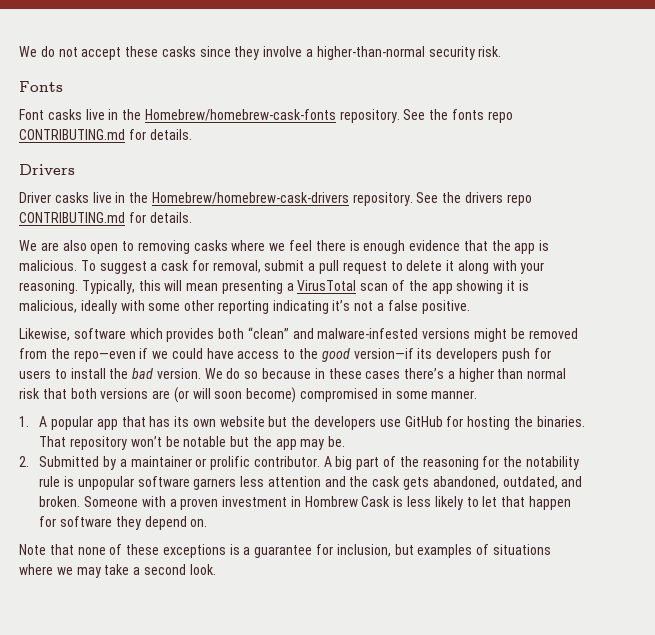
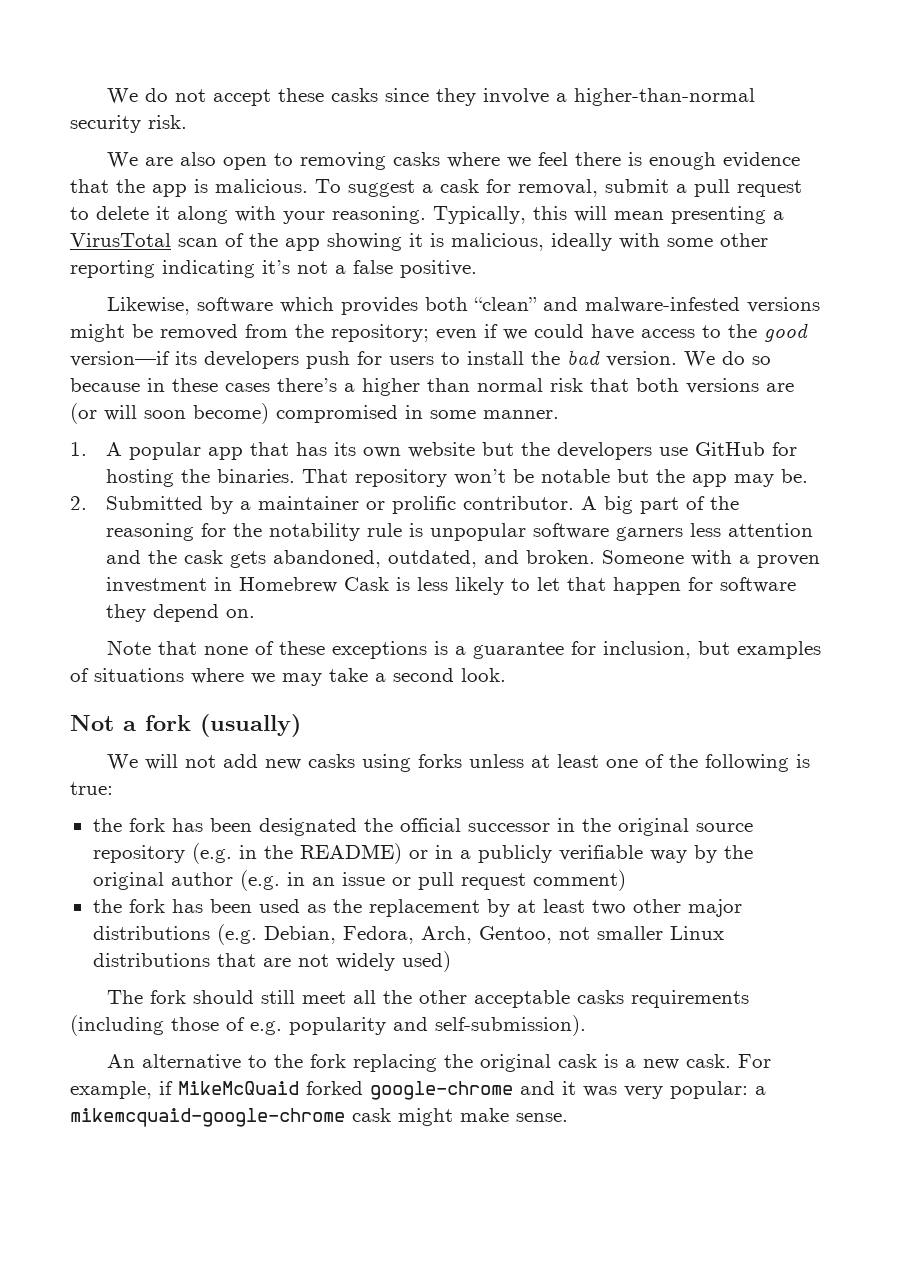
- Fonts
- Font casks live in the Homebrew/homebrew-cask-fonts repository. See the fonts repo CONTRIBUTING.md for details.
- Drivers
- Driver casks live in the Homebrew/homebrew-cask-drivers repository. See the drivers repo CONTRIBUTING.md for details.
- Likewise, software which provides both “clean” and malware-infested versions might be removed from the repo—even if we could have access to the good version—if its developers push for users to install the bad version.
+ Likewise, software which provides both “clean” and malware-infested versions might be removed from the repository; even if we could have access to the good version—if its developers push for users to install the bad version.
- Someone with a proven investment in Hombrew Cask is less likely to let that happen for software they depend on.
+ Someone with a proven investment in Homebrew Cask is less likely to let that happen for software they depend on.
+ Not a fork (usually)
+ We will not add new casks using forks unless at least one of the following is true:
+ the fork has been designated the official successor in the original source repository (e.g. in the README) or in a publicly verifiable way by the original author (e.g. in an issue or pull request comment)
+ the fork has been used as the replacement by at least two other major distributions (e.g. Debian, Fedora, Arch, Gentoo, not smaller Linux distributions that are not widely used)
+ The fork should still meet all the other acceptable casks requirements (including those of e.g. popularity and self-submission).
+ An alternative to the fork replacing the original cask is a new cask. For example, if MikeMcQuaid forked google-chrome and it was very popular: a mikemcquaid-google-chrome cask might make sense.

